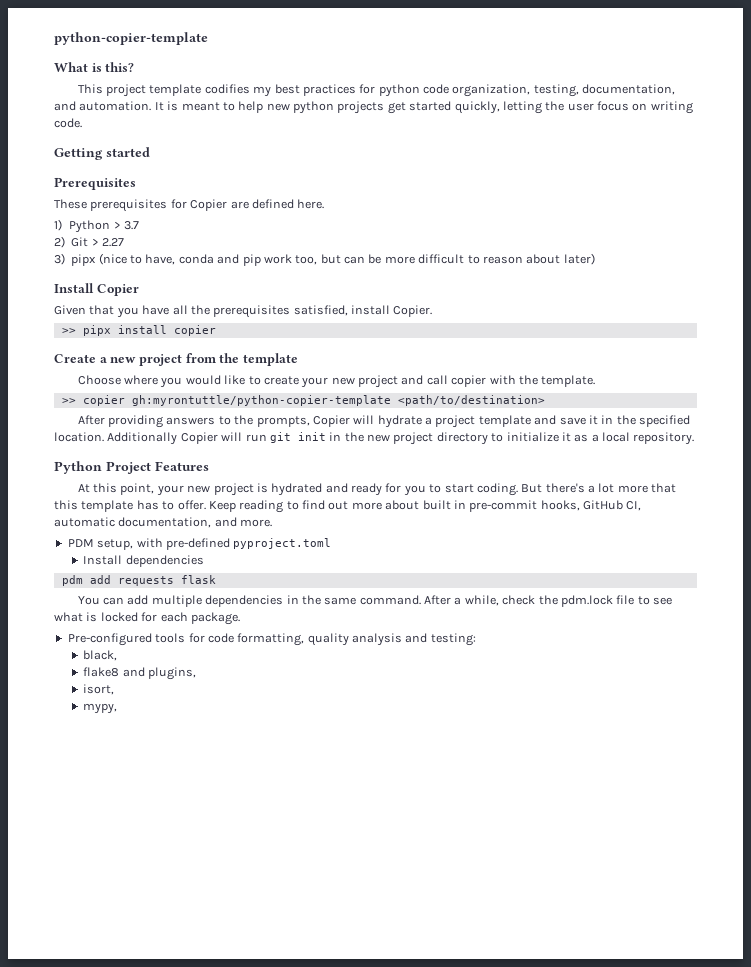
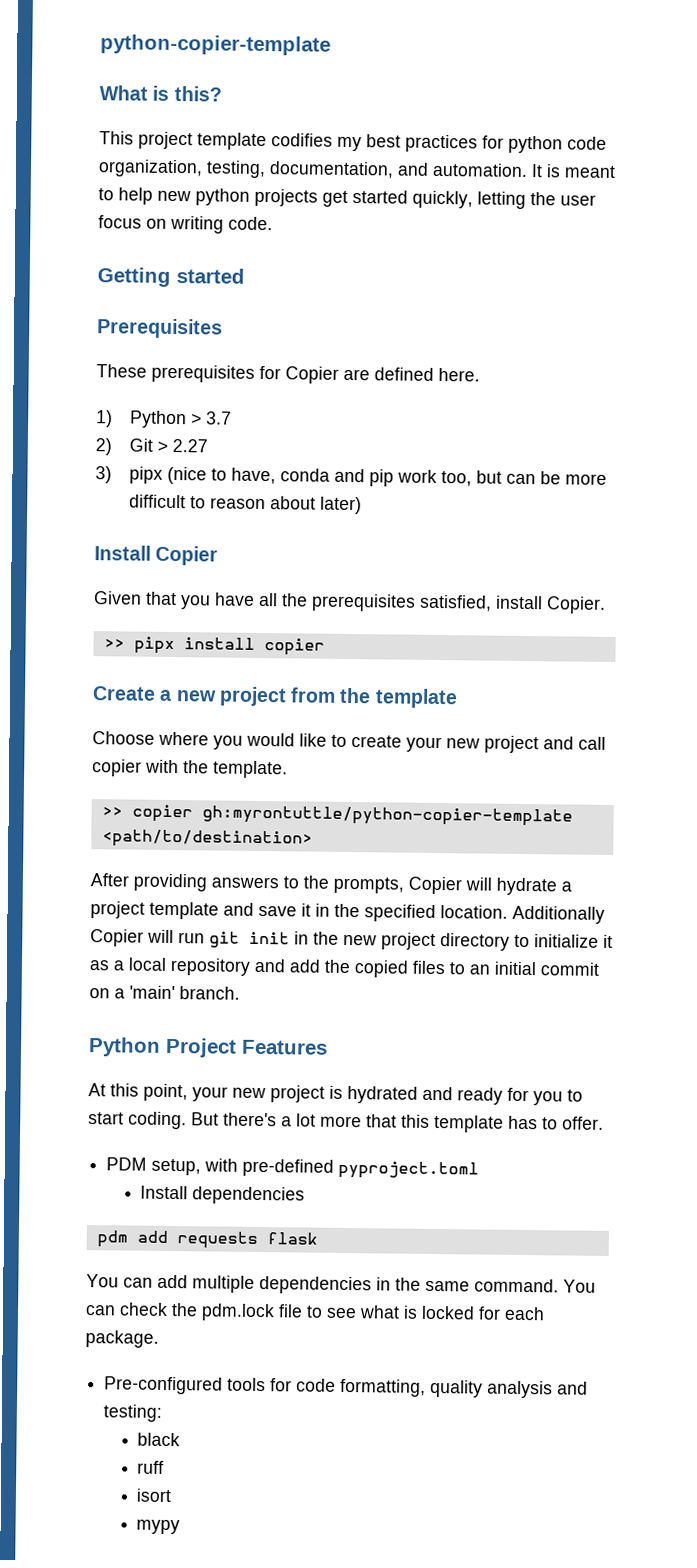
- Additionally Copier will run git init in the new project directory to initialize it as a local repository.
+ Additionally Copier will run git init in the new project directory to initialize it as a local repository and add the copied files to an initial commit on a 'main' branch.
- Keep reading to find out more about built in pre-commit hooks, GitHub CI, automatic documentation, and more.
- After a while, check the pdm.lock file to see what is locked for each package.
+ You can check the pdm.lock file to see what is locked for each package.
- black,
- flake8 and plugins,
- isort,
- mypy,
+ black
+ ruff
+ isort
+ mypy

